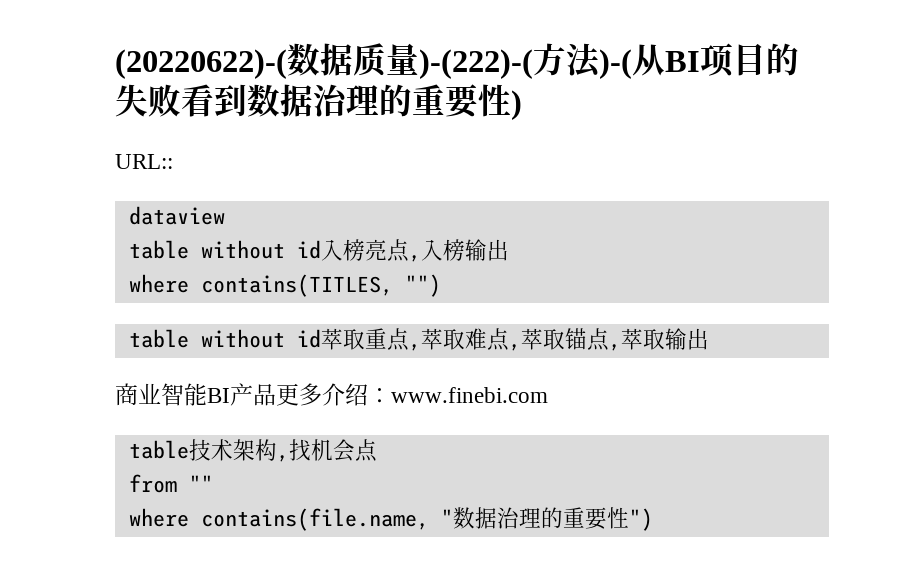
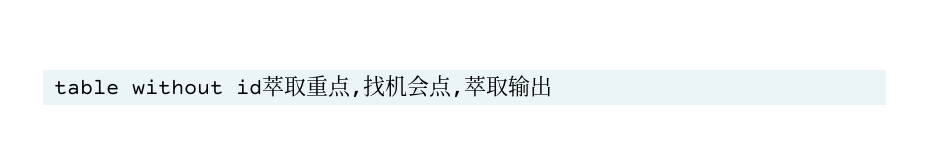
- (20220622)-(数据质量)-(222)-(方法)-(从BI项目的失败看到数据治理的重要性)
- URL::
- dataview
- table without id入榜亮点,入榜输出
- where contains(TITLES, "")
- table without id萃取重点,萃取难点,萃取锚点,萃取输出
+ table without id萃取重点,找机会点,萃取输出
- 商业智能BI产品更多介绍：www.finebi.com
- table技术架构,找机会点
- from ""
- where contains(file.name, "数据治理的重要性")

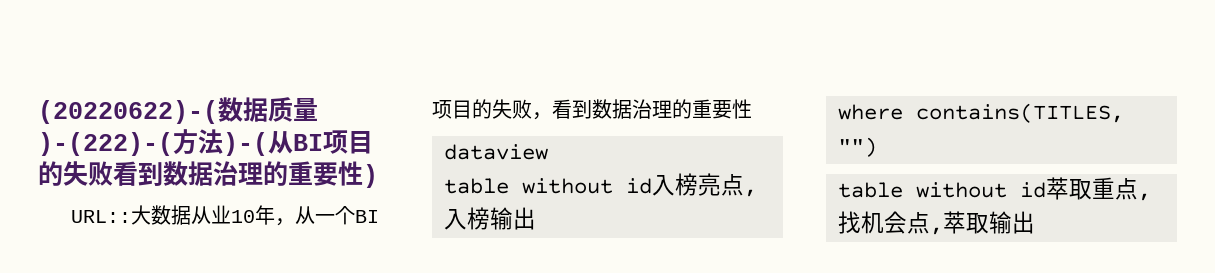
+ (20220622)-(数据质量)-(222)-(方法)-(从BI项目的失败看到数据治理的重要性)
+ URL::大数据从业10年，从一个BI项目的失败，看到数据治理的重要性
+ dataview
+ table without id入榜亮点,入榜输出
+ where contains(TITLES, "")

